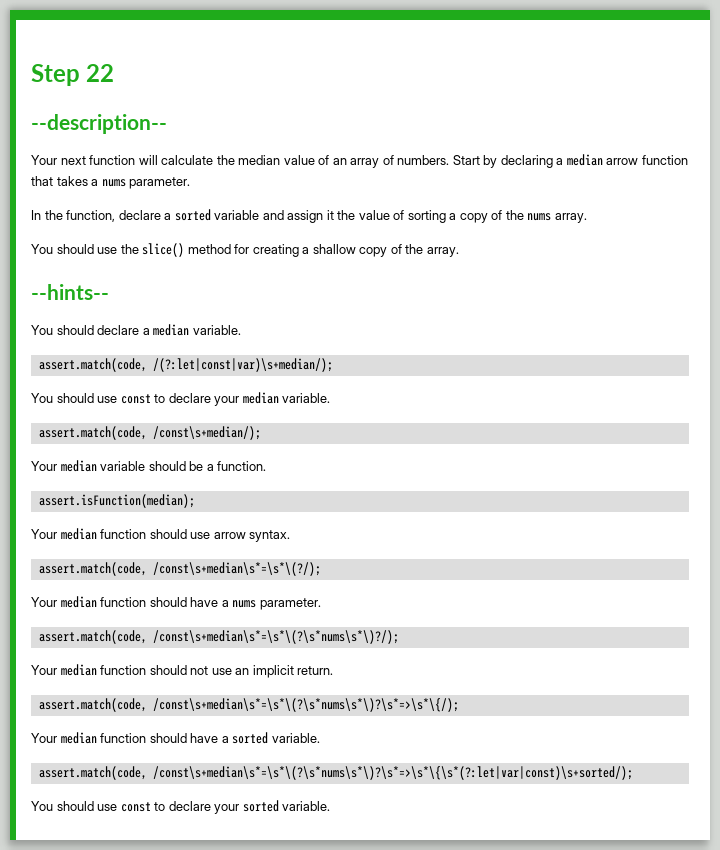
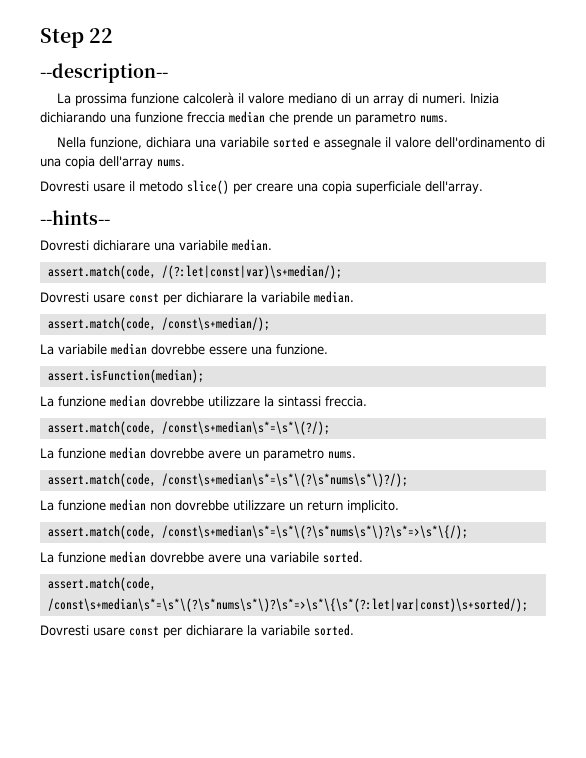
- Your next function will calculate the median value of an array of numbers. Start by declaring a median arrow function that takes a nums parameter.
- In the function, declare a sorted variable and assign it the value of sorting a copy of the nums array.
- You should use the slice() method for creating a shallow copy of the array.
+ La prossima funzione calcolerà il valore mediano di un array di numeri. Inizia dichiarando una funzione freccia median che prende un parametro nums.
+ Nella funzione, dichiara una variabile sorted e assegnale il valore dell'ordinamento di una copia dell'array nums.
+ Dovresti usare il metodo slice() per creare una copia superficiale dell'array.
  --hints--
- You should declare a median variable.
+ Dovresti dichiarare una variabile median.
  assert.match(code, /(?:let|const|var)\s+median/);
- You should use const to declare your median variable.
+ Dovresti usare const per dichiarare la variabile median.
  assert.match(code, /const\s+median/);
- Your median variable should be a function.
+ La variabile median dovrebbe essere una funzione.
  assert.isFunction(median);
- Your median function should use arrow syntax.
+ La funzione median dovrebbe utilizzare la sintassi freccia.
  assert.match(code, /const\s+median\s*=\s*\(?/);
- Your median function should have a nums parameter.
+ La funzione median dovrebbe avere un parametro nums.
  assert.match(code, /const\s+median\s*=\s*\(?\s*nums\s*\)?/);
- Your median function should not use an implicit return.
+ La funzione median non dovrebbe utilizzare un return implicito.
  assert.match(code, /const\s+median\s*=\s*\(?\s*nums\s*\)?\s*=>\s*\{/);
- Your median function should have a sorted variable.
+ La funzione median dovrebbe avere una variabile sorted.
  assert.match(code, /const\s+median\s*=\s*\(?\s*nums\s*\)?\s*=>\s*\{\s*(?:let|var|const)\s+sorted/);
- You should use const to declare your sorted variable.
+ Dovresti usare const per dichiarare la variabile sorted.

